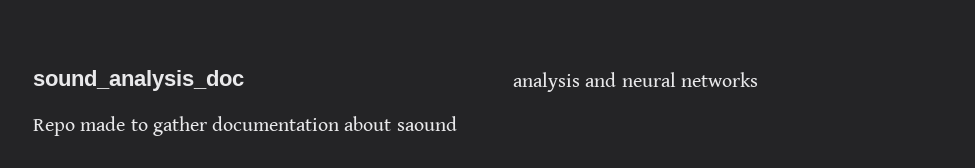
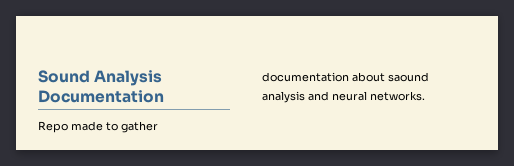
- sound_analysis_doc
+ Sound Analysis Documentation
- Repo made to gather documentation about saound analysis and neural networks
+ Repo made to gather documentation about saound analysis and neural networks.

